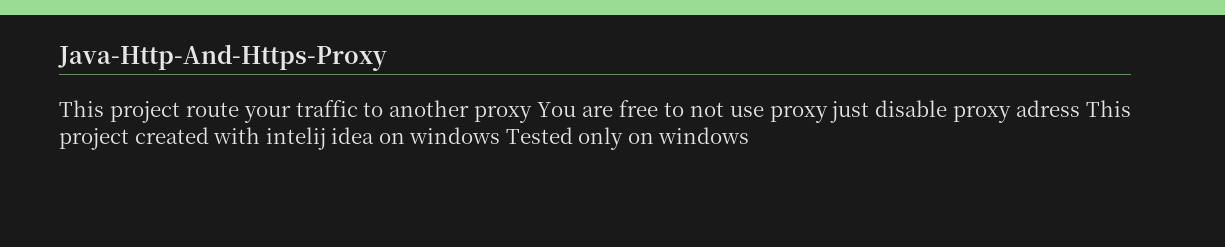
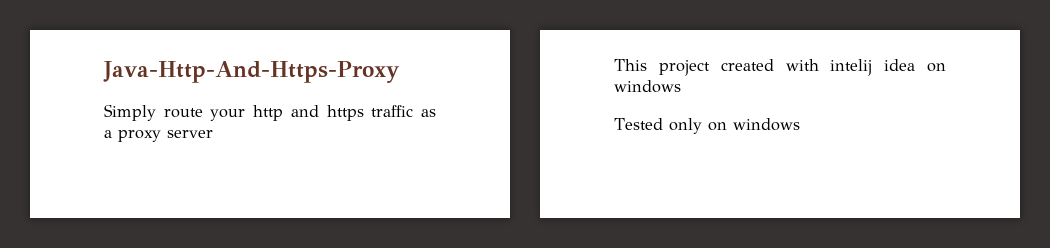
- This project route your traffic to another proxy You are free to not use proxy just disable proxy adress This project created with intelij idea on windows Tested only on windows
+ Simply route your http and https traffic as a proxy server
+ This project created with intelij idea on windows
+ Tested only on windows

